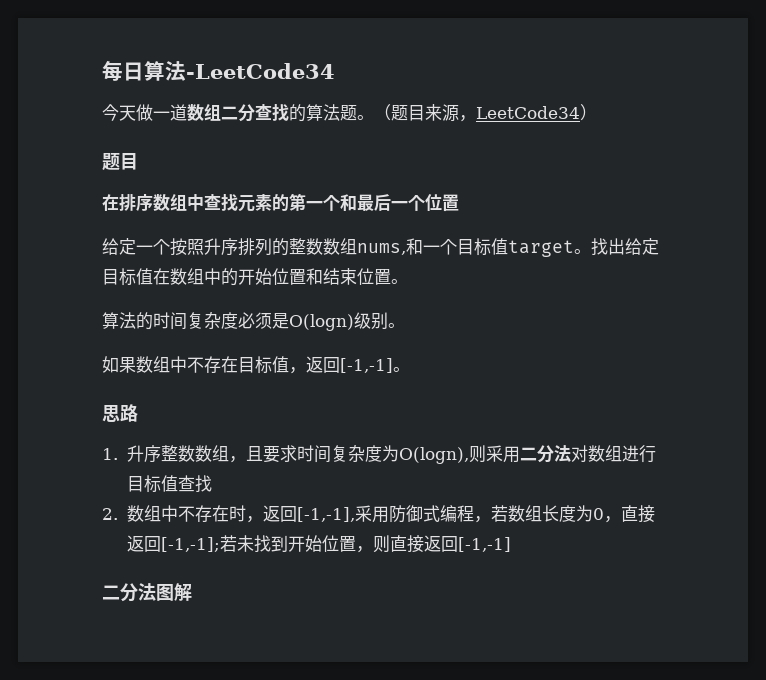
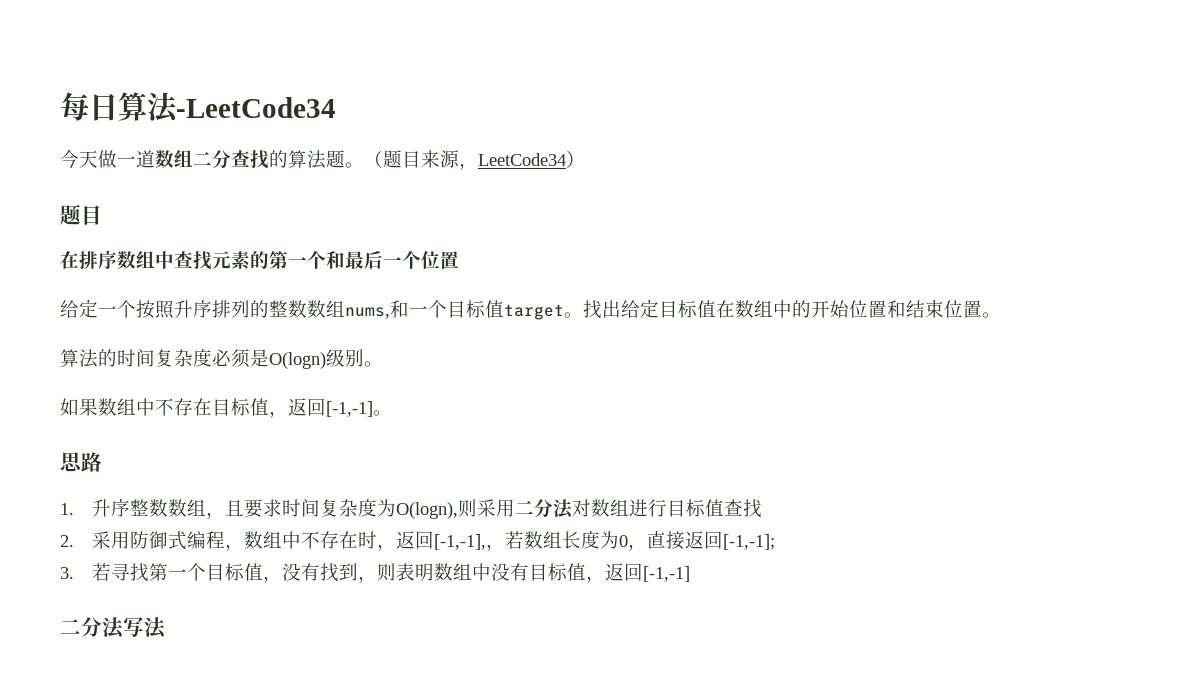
- 2.数组中不存在时，返回[-1,-1],采用防御式编程，若数组长度为0，直接返回[-1,-1];若未找到开始位置，则直接返回[-1,-1]
+ 2.采用防御式编程，数组中不存在时，返回[-1,-1],，若数组长度为0，直接返回[-1,-1];
+ 3.若寻找第一个目标值，没有找到，则表明数组中没有目标值，返回[-1,-1]
- 二分法图解
+ 二分法写法

